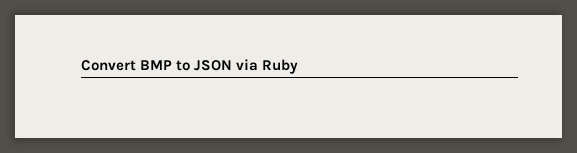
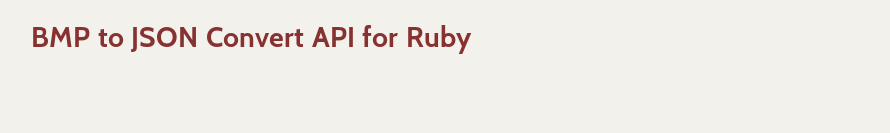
- Convert BMP to JSON via Ruby
+ BMP to JSON Convert API for Ruby

